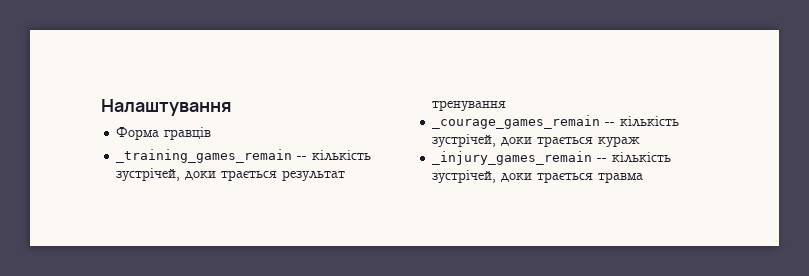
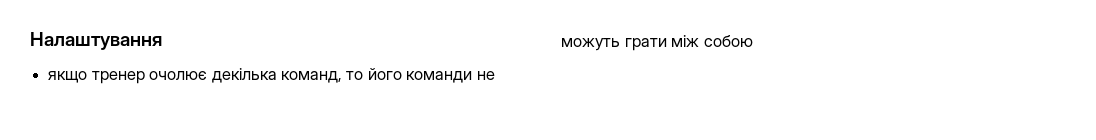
- Форма гравців
- _training_games_remain -- кількість зустрічей, доки трається результат тренування
- _courage_games_remain -- кількість зустрічей, доки трається кураж
- _injury_games_remain -- кількість зустрічей, доки трається травма
+ якщо тренер очолює декілька команд, то його команди не можуть грати між собою

